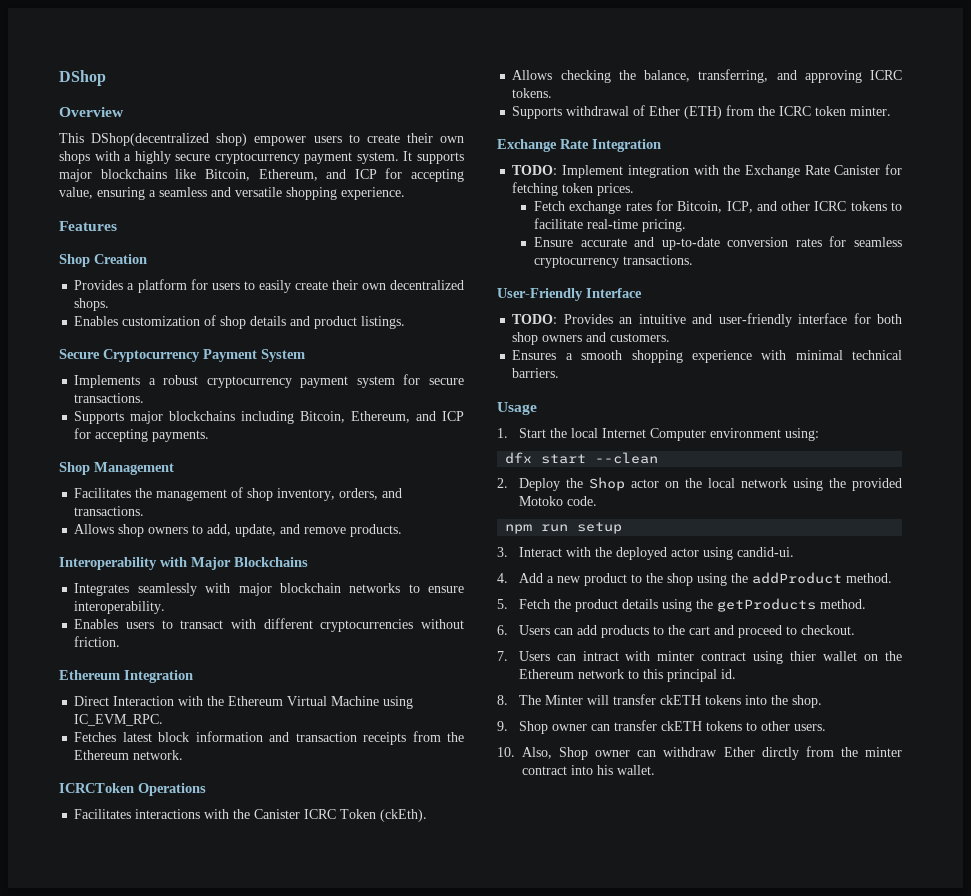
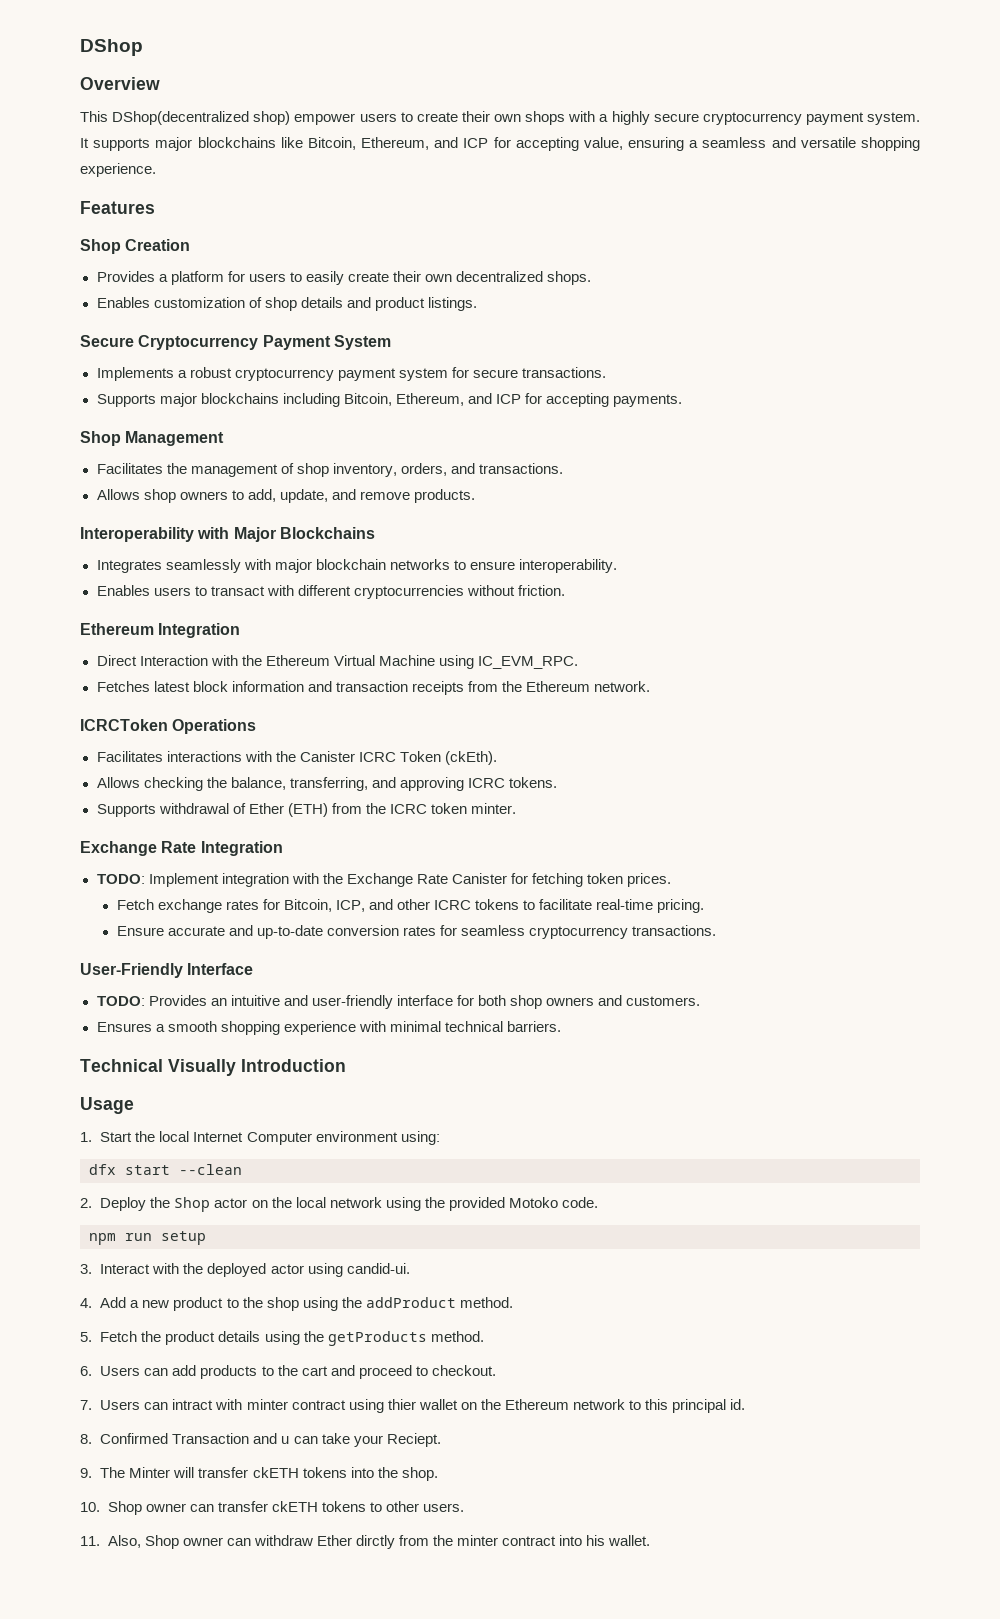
+ Technical Visually Introduction
- 8. The Minter will transfer ckETH tokens into the shop.
+ 8. Confirmed Transaction and u can take your Reciept.
+ 9. The Minter will transfer ckETH tokens into the shop.
- 9. Shop owner can transfer ckETH tokens to other users.
+ 10. Shop owner can transfer ckETH tokens to other users.
- 10. Also, Shop owner can withdraw Ether dirctly from the minter contract into his wallet.
+ 11. Also, Shop owner can withdraw Ether dirctly from the minter contract into his wallet.

